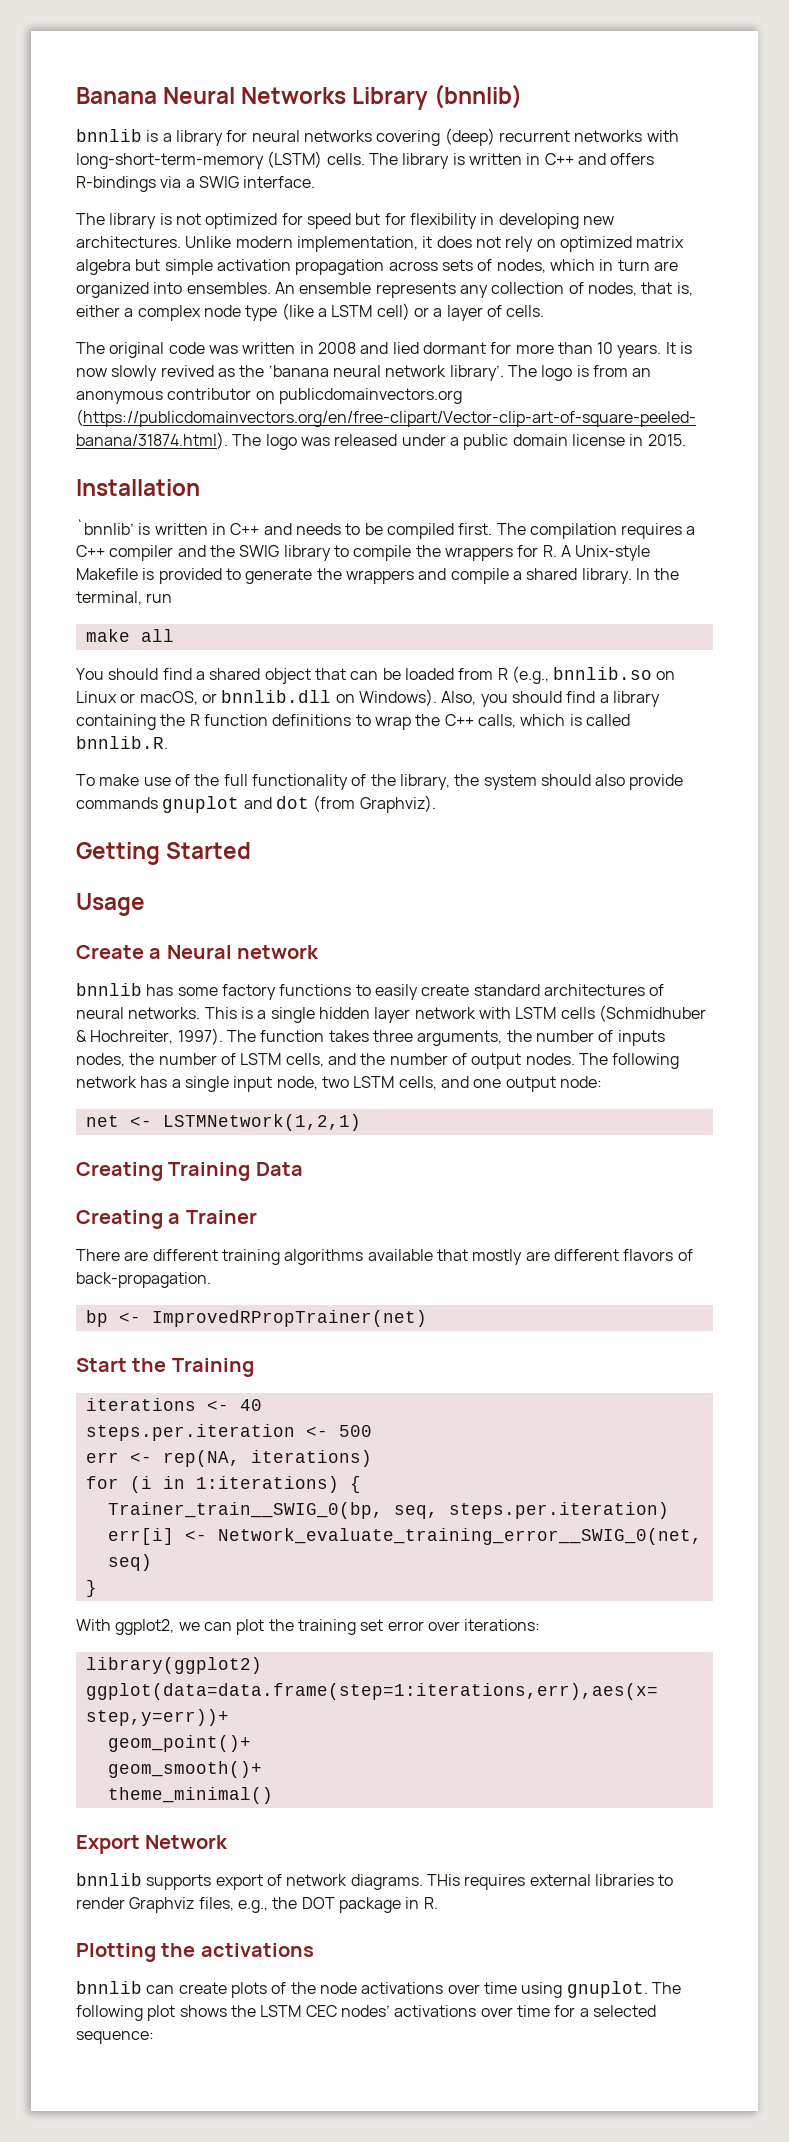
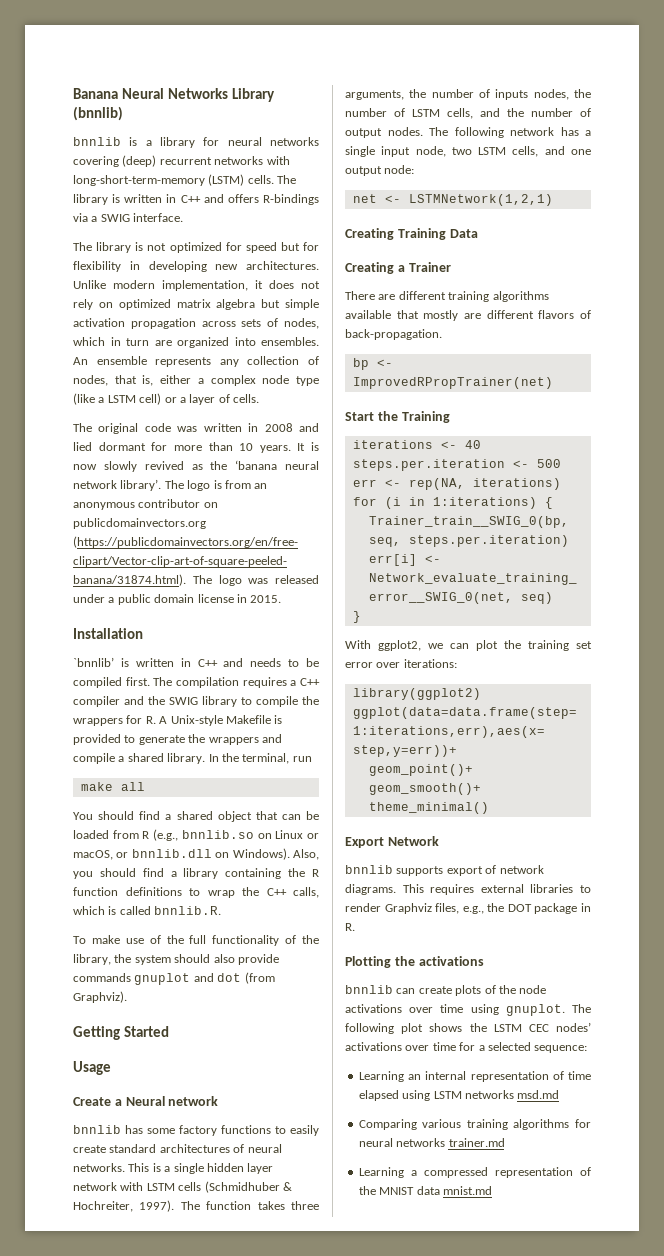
- THis requires external libraries to render Graphviz files, e.g., the DOT package in R.
+ This requires external libraries to render Graphviz files, e.g., the DOT package in R.
+ Learning an internal representation of time elapsed using LSTM networks msd.md
+ Comparing various training algorithms for neural networks trainer.md
+ Learning a compressed representation of the MNIST data mnist.md

